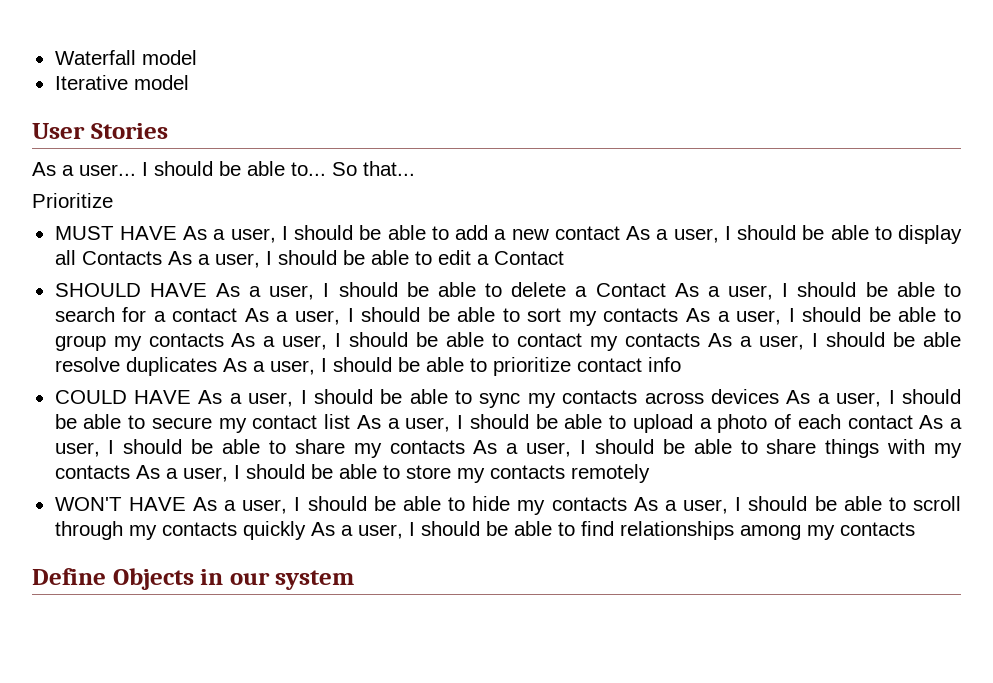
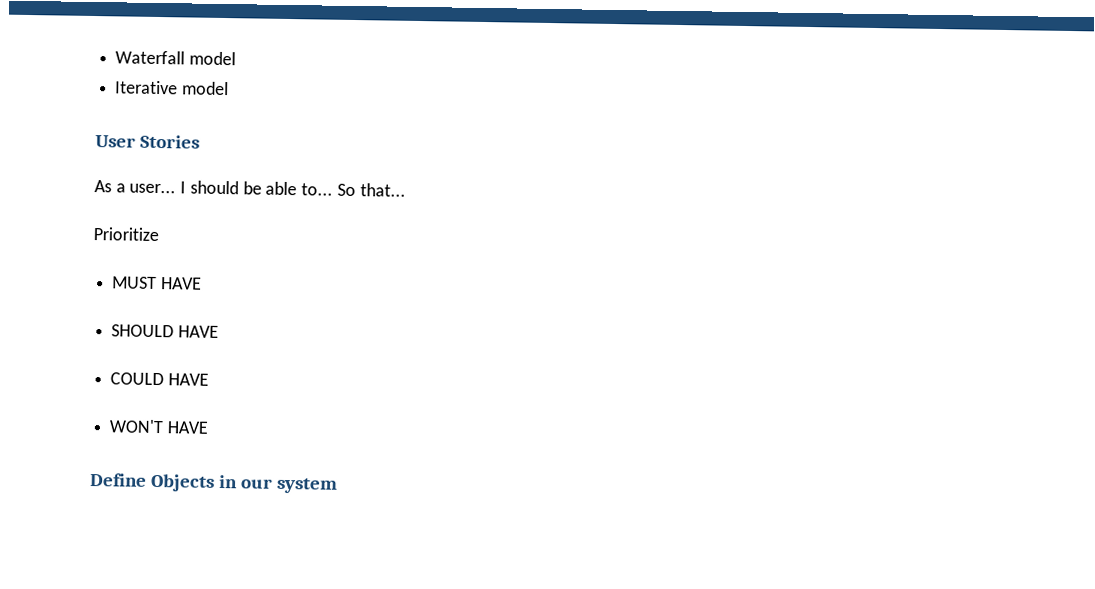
- MUST HAVE As a user, I should be able to add a new contact As a user, I should be able to display all Contacts As a user, I should be able to edit a Contact
- SHOULD HAVE As a user, I should be able to delete a Contact As a user, I should be able to search for a contact As a user, I should be able to sort my contacts As a user, I should be able to group my contacts As a user, I should be able to contact my contacts As a user, I should be able resolve duplicates As a user, I should be able to prioritize contact info
- COULD HAVE As a user, I should be able to sync my contacts across devices As a user, I should be able to secure my contact list As a user, I should be able to upload a photo of each contact As a user, I should be able to share my contacts As a user, I should be able to share things with my contacts As a user, I should be able to store my contacts remotely
- WON'T HAVE As a user, I should be able to hide my contacts As a user, I should be able to scroll through my contacts quickly As a user, I should be able to find relationships among my contacts
+ MUST HAVE
+ SHOULD HAVE
+ COULD HAVE
+ WON'T HAVE

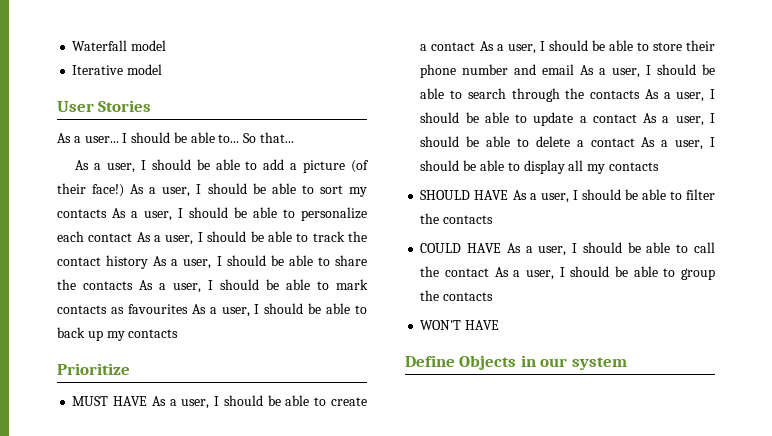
+ As a user, I should be able to add a picture (of their face!) As a user, I should be able to sort my contacts As a user, I should be able to personalize each contact As a user, I should be able to track the contact history As a user, I should be able to share the contacts As a user, I should be able to mark contacts as favourites As a user, I should be able to back up my contacts
  Prioritize
- MUST HAVE
- SHOULD HAVE
- COULD HAVE
+ MUST HAVE As a user, I should be able to create a contact As a user, I should be able to store their phone number and email As a user, I should be able to search through the contacts As a user, I should be able to update a contact As a user, I should be able to delete a contact As a user, I should be able to display all my contacts
+ SHOULD HAVE As a user, I should be able to filter the contacts
+ COULD HAVE As a user, I should be able to call the contact As a user, I should be able to group the contacts

